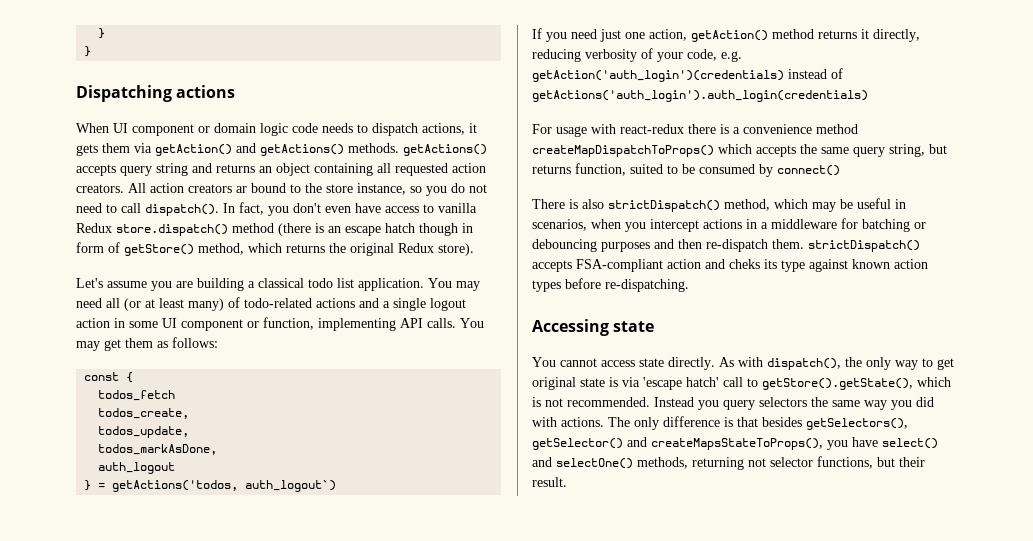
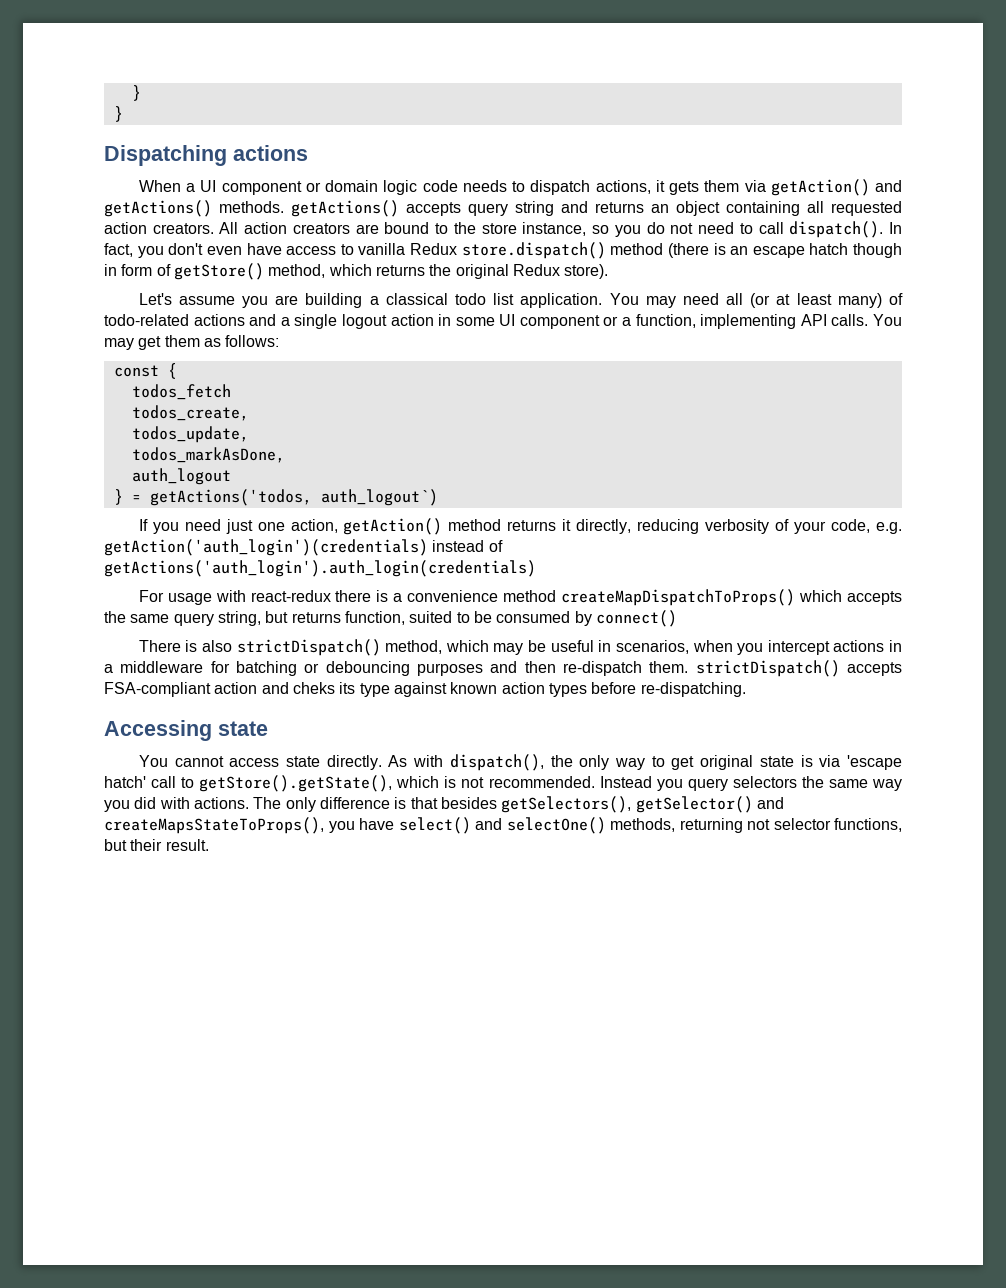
- When UI component or domain logic code needs to dispatch actions, it gets them via getAction() and getActions() methods. getActions() accepts query string and returns an object containing all requested action creators.
+ When a UI component or domain logic code needs to dispatch actions, it gets them via getAction() and getActions() methods. getActions() accepts query string and returns an object containing all requested action creators.
- All action creators ar bound to the store instance, so you do not need to call dispatch().
+ All action creators are bound to the store instance, so you do not need to call dispatch().
- You may need all (or at least many) of todo-related actions and a single logout action in some UI component or function, implementing API calls.
+ You may need all (or at least many) of todo-related actions and a single logout action in some UI component or a function, implementing API calls.

